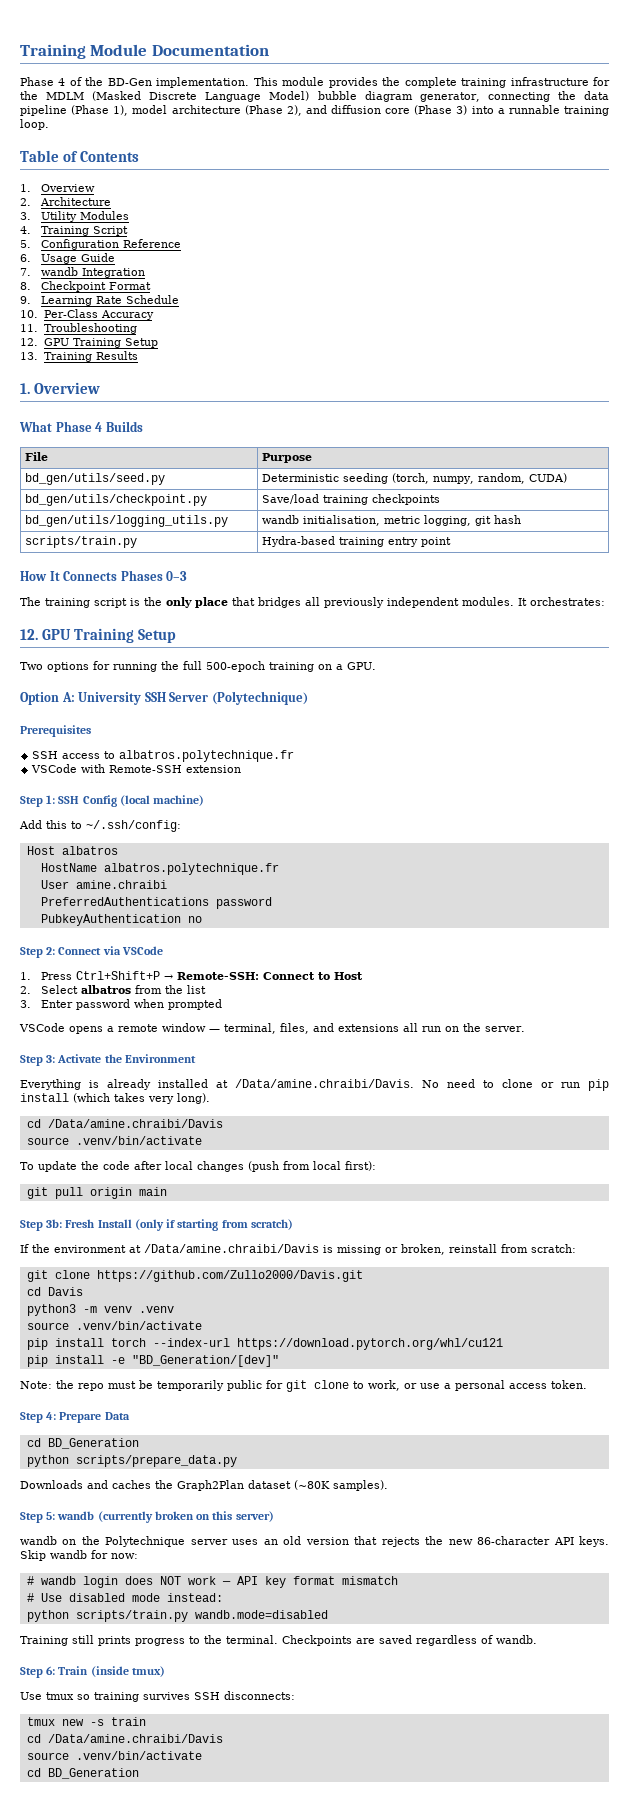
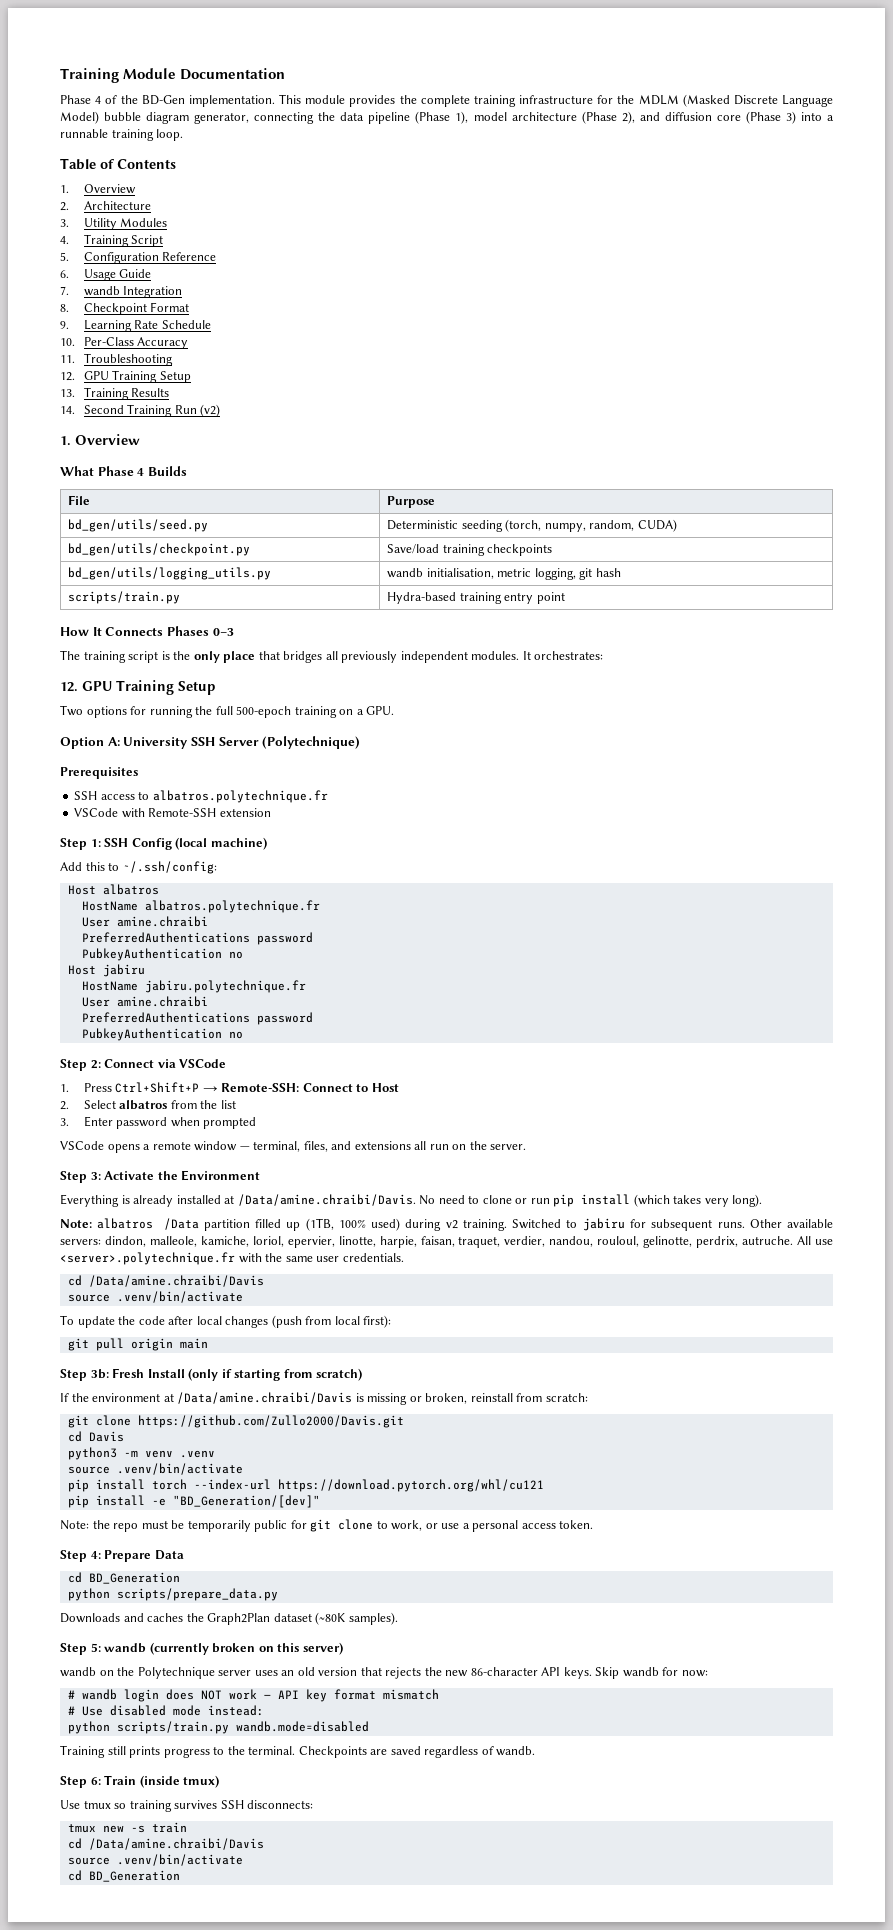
+ 14. Second Training Run (v2)
+ Host jabiru
+ HostName jabiru.polytechnique.fr
+ User amine.chraibi
+ PreferredAuthentications password
+ PubkeyAuthentication no
+ Note: albatros /Data partition filled up (1TB, 100% used) during v2 training. Switched to jabiru for subsequent runs. Other available servers: dindon, malleole, kamiche, loriol, epervier, linotte, harpie, faisan, traquet, verdier, nandou, rouloul, gelinotte, perdrix, autruche. All use <server>.polytechnique.fr with the same user credentials.

